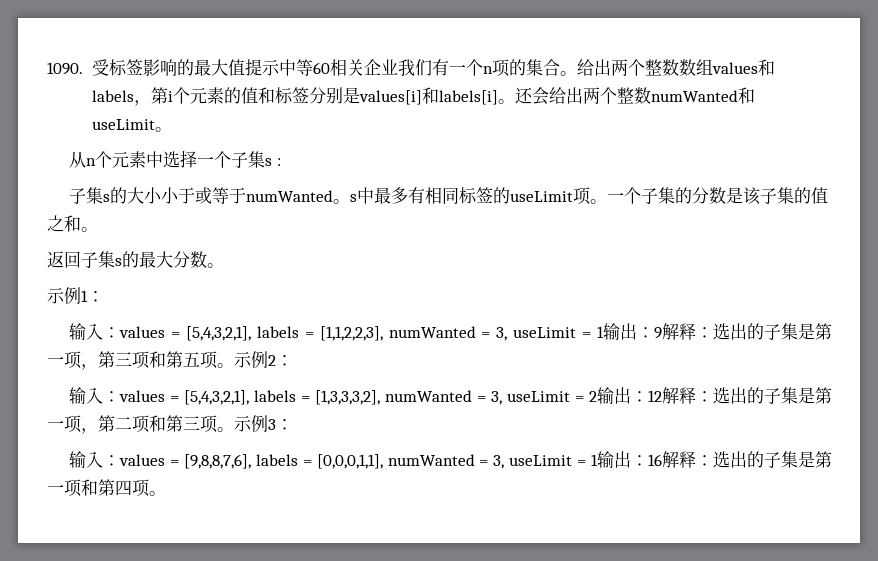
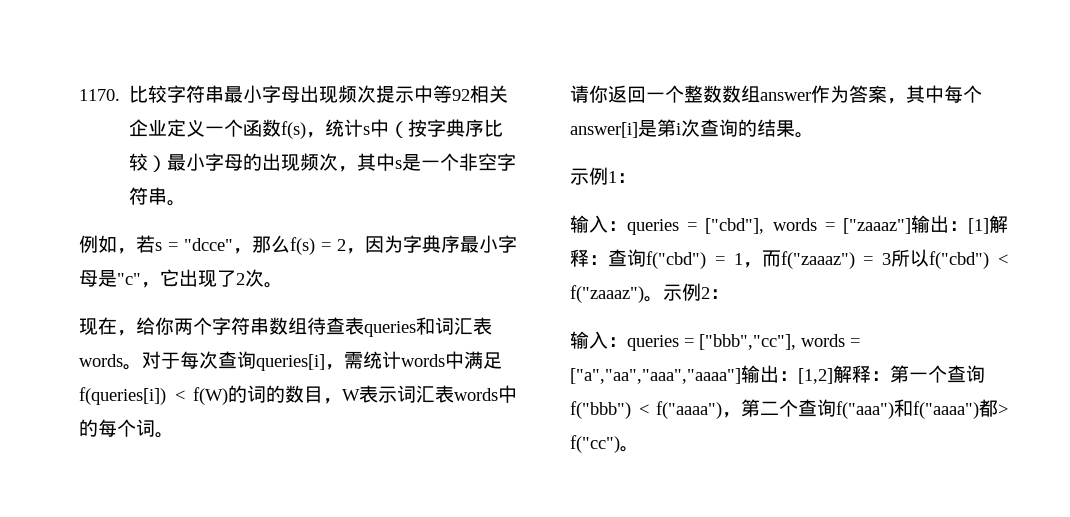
- 1090.受标签影响的最大值提示中等60相关企业我们有一个n项的集合。给出两个整数数组values和labels，第i个元素的值和标签分别是values[i]和labels[i]。还会给出两个整数numWanted和useLimit。
- 从n个元素中选择一个子集s :
- 子集s的大小小于或等于numWanted。s中最多有相同标签的useLimit项。一个子集的分数是该子集的值之和。
- 返回子集s的最大分数。
+ 1170.比较字符串最小字母出现频次提示中等92相关企业定义一个函数f(s)，统计s中（按字典序比较）最小字母的出现频次，其中s是一个非空字符串。
+ 例如，若s = "dcce"，那么f(s) = 2，因为字典序最小字母是"c"，它出现了2次。
+ 现在，给你两个字符串数组待查表queries和词汇表words。对于每次查询queries[i]，需统计words中满足f(queries[i]) < f(W)的词的数目，W表示词汇表words中的每个词。
+ 请你返回一个整数数组answer作为答案，其中每个answer[i]是第i次查询的结果。
- 输入：values = [5,4,3,2,1], labels = [1,1,2,2,3], numWanted = 3, useLimit = 1输出：9解释：选出的子集是第一项，第三项和第五项。
+ 输入：queries = ["cbd"], words = ["zaaaz"]输出：[1]解释：查询f("cbd") = 1，而f("zaaaz") = 3所以f("cbd") < f("zaaaz")。
- 输入：values = [5,4,3,2,1], labels = [1,3,3,3,2], numWanted = 3, useLimit = 2输出：12解释：选出的子集是第一项，第二项和第三项。示例3：
- 输入：values = [9,8,8,7,6], labels = [0,0,0,1,1], numWanted = 3, useLimit = 1输出：16解释：选出的子集是第一项和第四项。
+ 输入：queries = ["bbb","cc"], words = ["a","aa","aaa","aaaa"]输出：[1,2]解释：第一个查询f("bbb") < f("aaaa")，第二个查询f("aaa")和f("aaaa")都> f("cc")。

